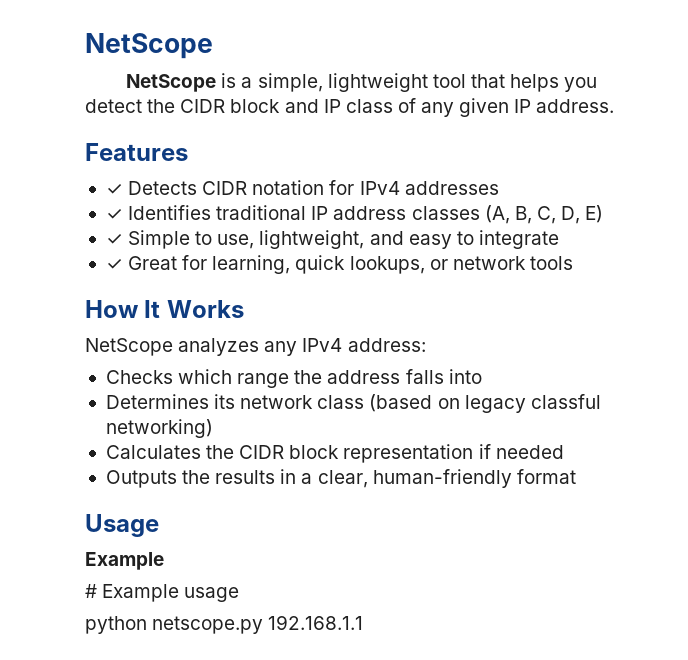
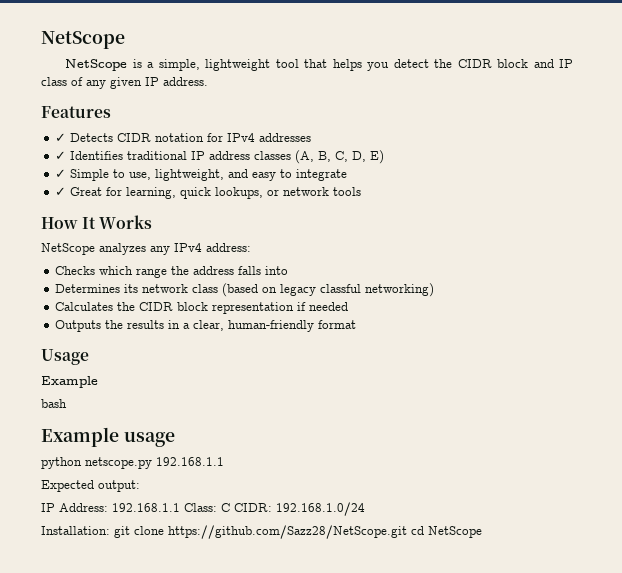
- # Example usage
+ bash
+ Example usage
+ Expected output:
+ IP Address: 192.168.1.1 Class: C CIDR: 192.168.1.0/24
+ Installation: git clone https://github.com/Sazz28/NetScope.git cd NetScope

